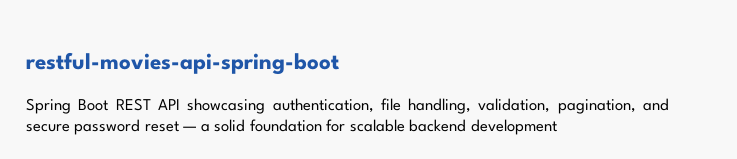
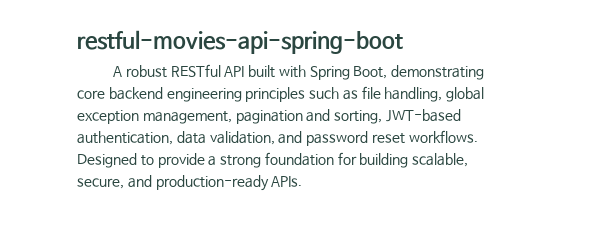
- Spring Boot REST API showcasing authentication, file handling, validation, pagination, and secure password reset — a solid foundation for scalable backend development
+ A robust RESTful API built with Spring Boot, demonstrating core backend engineering principles such as file handling, global exception management, pagination and sorting, JWT-based authentication, data validation, and password reset workflows. Designed to provide a strong foundation for building scalable, secure, and production-ready APIs.

